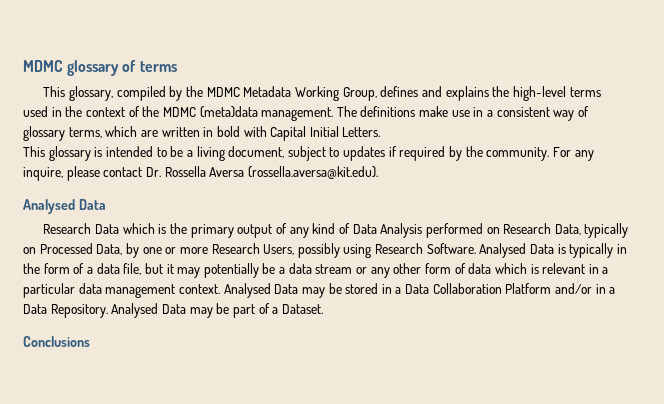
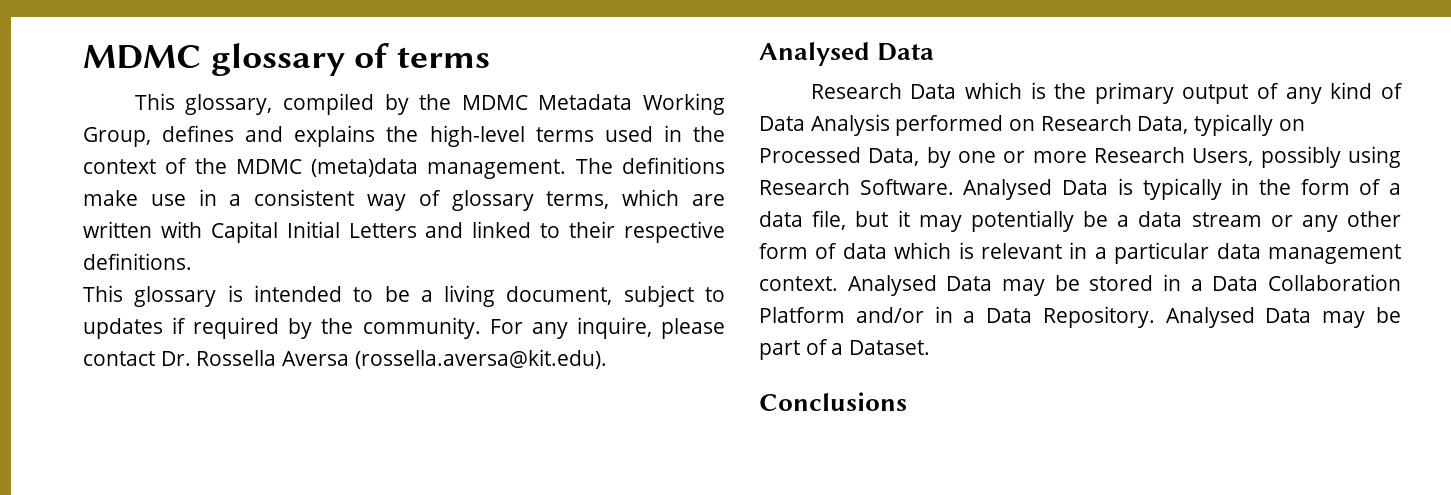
- The definitions make use in a consistent way of glossary terms, which are written in bold with Capital Initial Letters.
+ The definitions make use in a consistent way of glossary terms, which are written with Capital Initial Letters and linked to their respective definitions.

